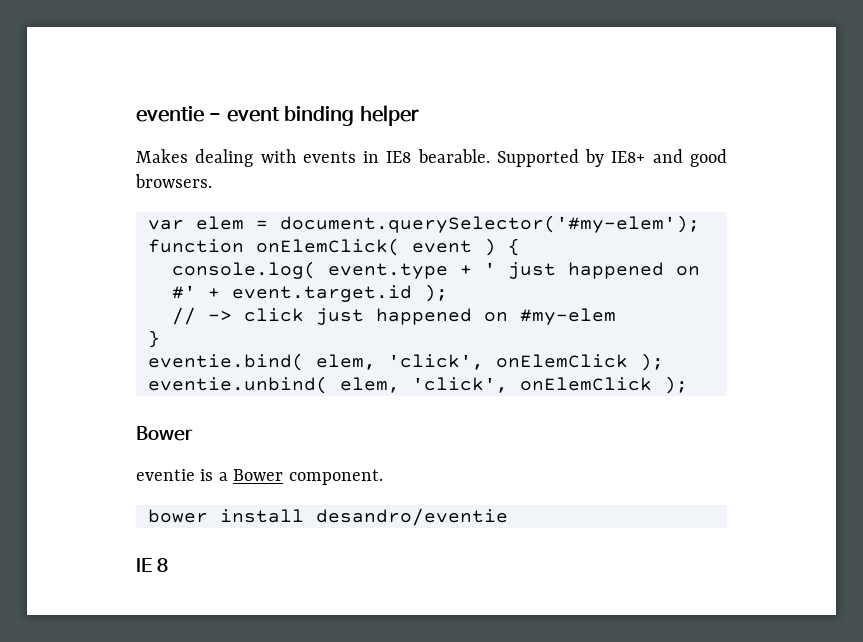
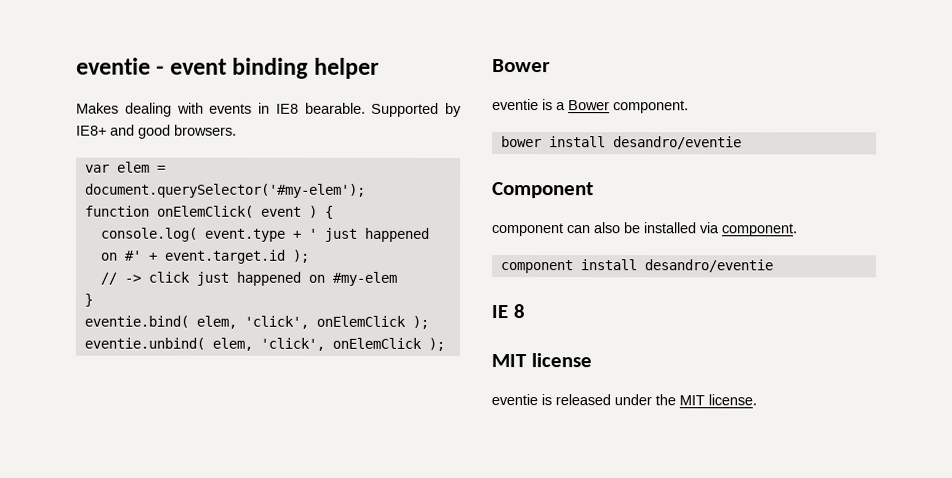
+ Component
+ component can also be installed via component.
+ component install desandro/eventie
  IE 8
+ MIT license
+ eventie is released under the MIT license.

